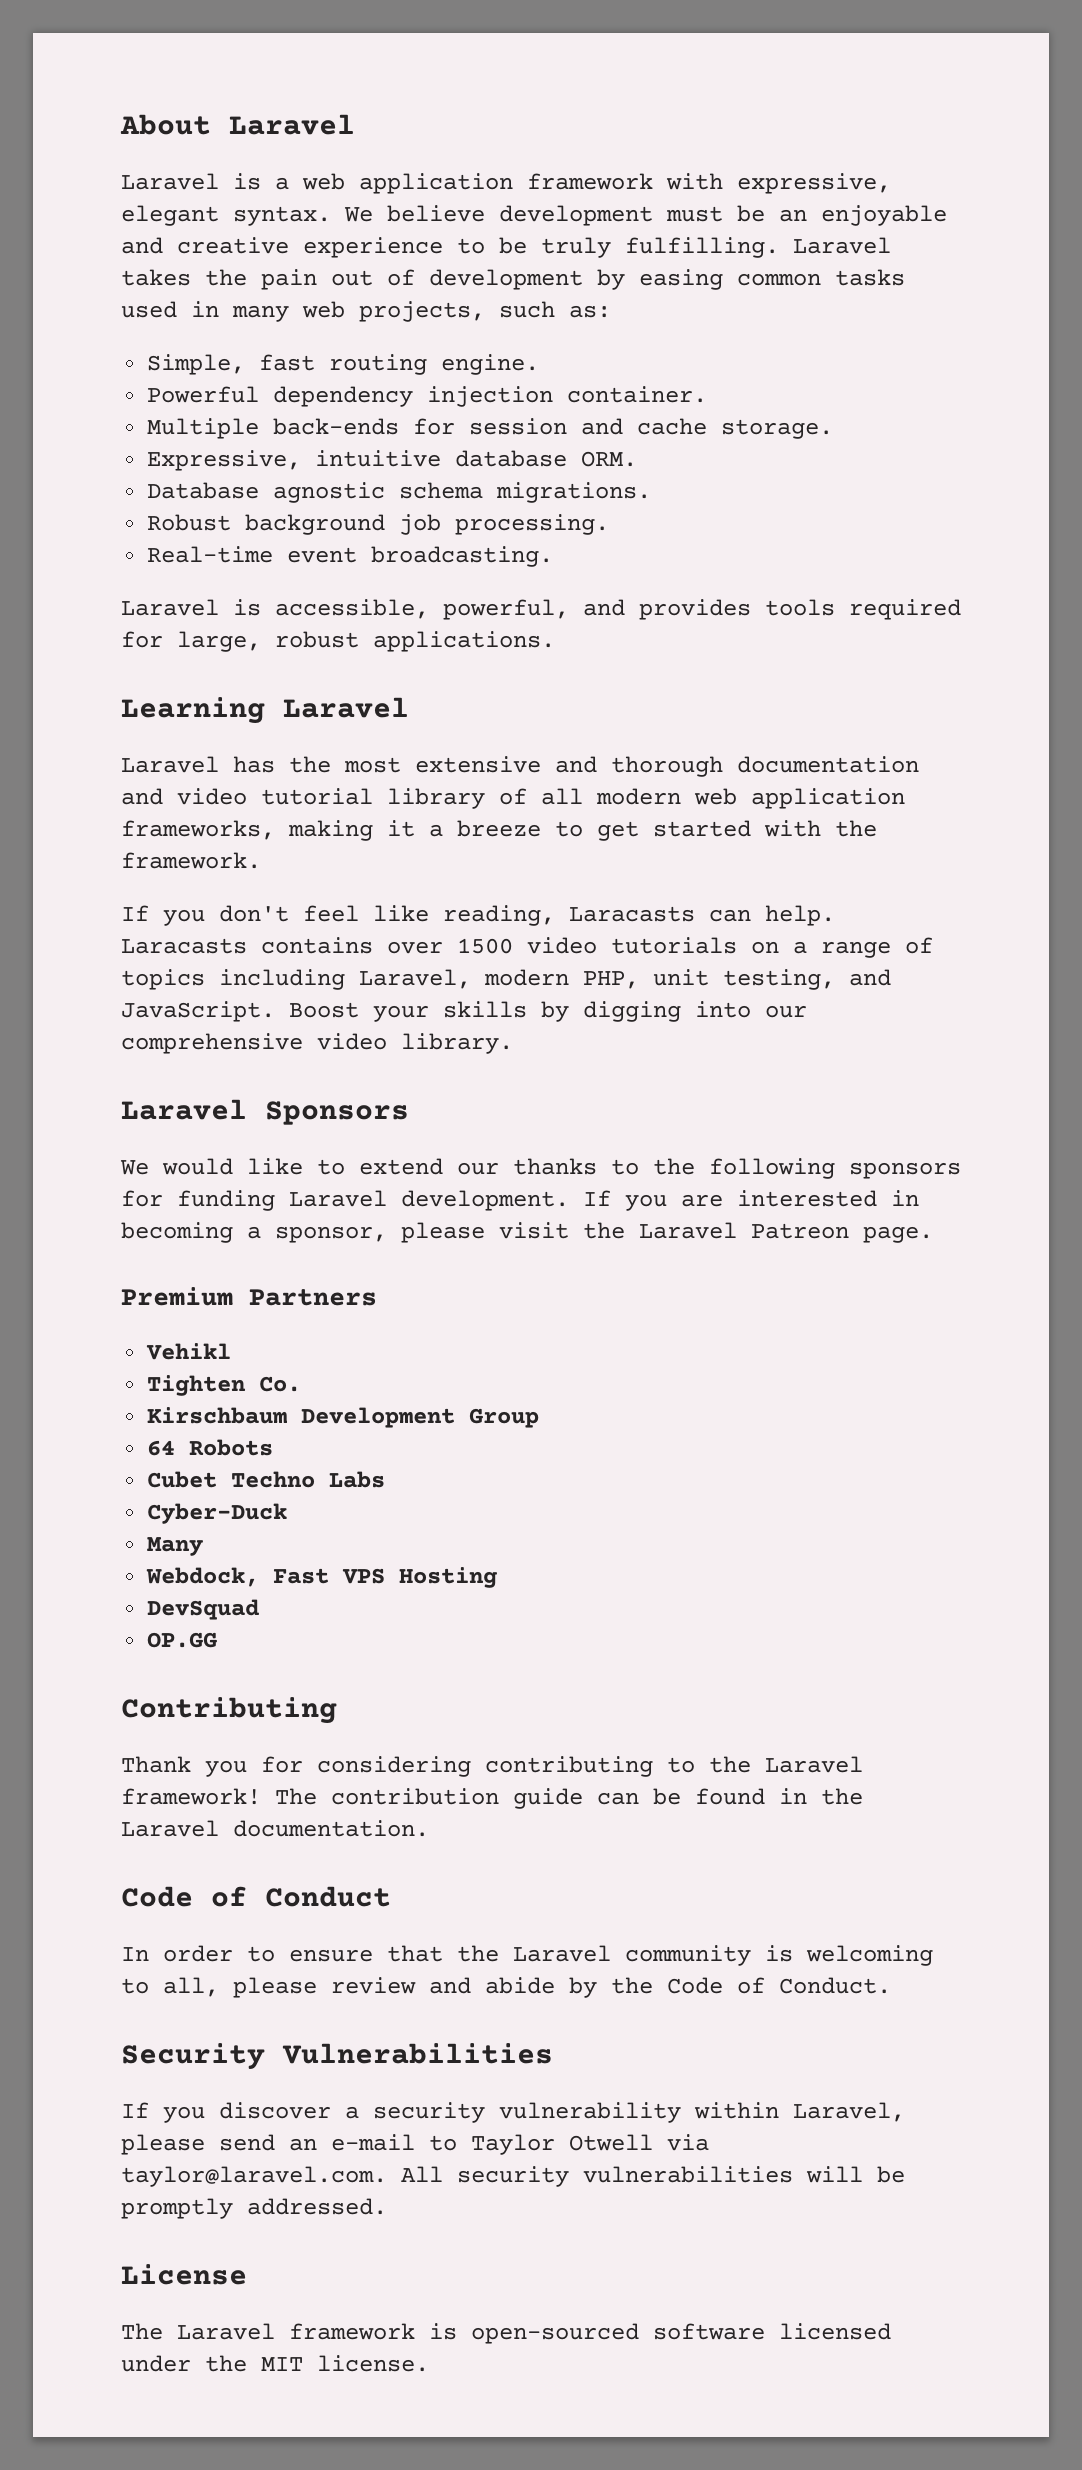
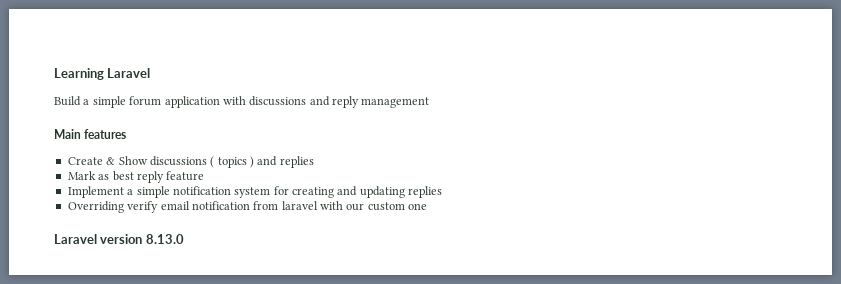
- About Laravel
- Laravel is a web application framework with expressive, elegant syntax. We believe development must be an enjoyable and creative experience to be truly fulfilling. Laravel takes the pain out of development by easing common tasks used in many web projects, such as:
- Simple, fast routing engine.
- Powerful dependency injection container.
- Multiple back-ends for session and cache storage.
- Expressive, intuitive database ORM.
- Database agnostic schema migrations.
- Robust background job processing.
- Real-time event broadcasting.
- Laravel is accessible, powerful, and provides tools required for large, robust applications.
  Learning Laravel
- Laravel has the most extensive and thorough documentation and video tutorial library of all modern web application frameworks, making it a breeze to get started with the framework.
- If you don't feel like reading, Laracasts can help. Laracasts contains over 1500 video tutorials on a range of topics including Laravel, modern PHP, unit testing, and JavaScript. Boost your skills by digging into our comprehensive video library.
- Laravel Sponsors
- We would like to extend our thanks to the following sponsors for funding Laravel development. If you are interested in becoming a sponsor, please visit the Laravel Patreon page.
- Premium Partners
- Vehikl
- Tighten Co.
- Kirschbaum Development Group
- 64 Robots
- Cubet Techno Labs
- Cyber-Duck
- Many
- Webdock, Fast VPS Hosting
- DevSquad
- OP.GG
- Contributing
- Thank you for considering contributing to the Laravel framework! The contribution guide can be found in the Laravel documentation.
- Code of Conduct
- In order to ensure that the Laravel community is welcoming to all, please review and abide by the Code of Conduct.
- Security Vulnerabilities
- If you discover a security vulnerability within Laravel, please send an e-mail to Taylor Otwell via taylor@laravel.com. All security vulnerabilities will be promptly addressed.
- License
- The Laravel framework is open-sourced software licensed under the MIT license.
+ Build a simple forum application with discussions and reply management
+ Main features
+ Create & Show discussions ( topics ) and replies
+ Mark as best reply feature
+ Implement a simple notification system for creating and updating replies
+ Overriding verify email notification from laravel with our custom one
+ Laravel version 8.13.0

